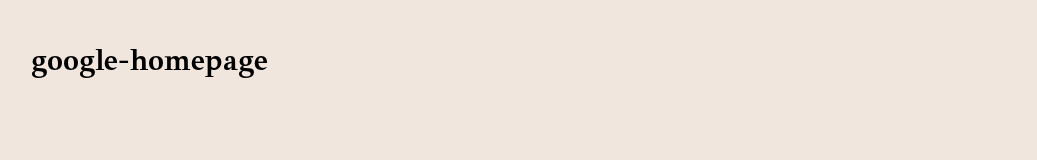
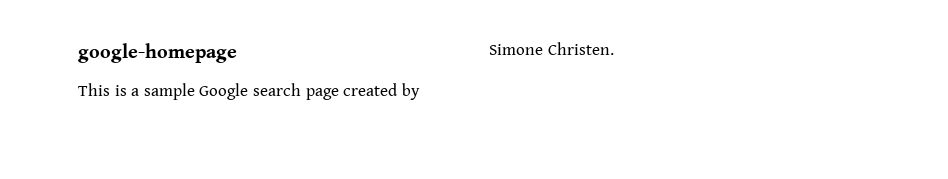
+ This is a sample Google search page created by Simone Christen.

